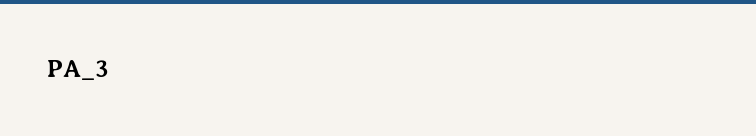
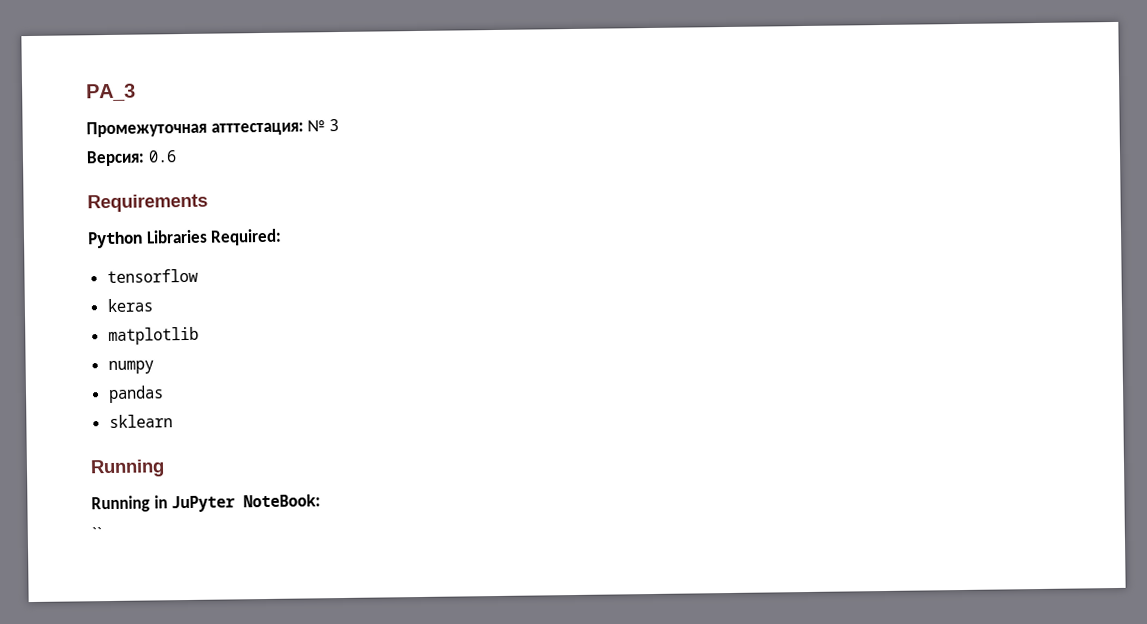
+ Промежуточная атттестация: № 3
+ Версия: 0.6
+ Requirements
+ Python Libraries Required:
+ tensorflow
+ keras
+ matplotlib
+ numpy
+ pandas
+ sklearn
+ Running
+ Running in JuPyter NoteBook:
+ ``

